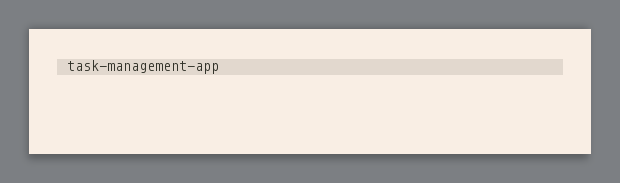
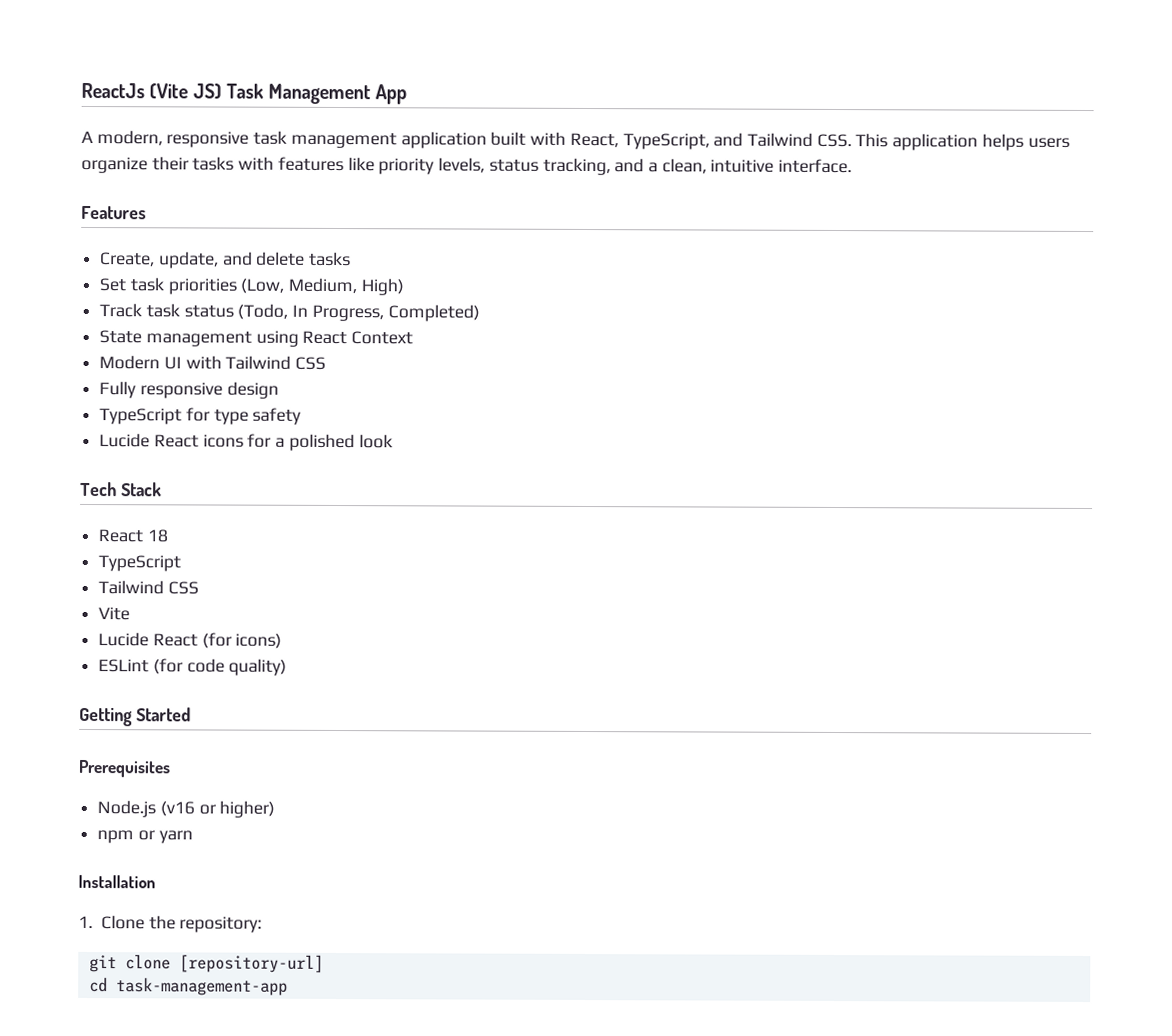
- task-management-app
+ ReactJs (Vite JS) Task Management App
+ A modern, responsive task management application built with React, TypeScript, and Tailwind CSS. This application helps users organize their tasks with features like priority levels, status tracking, and a clean, intuitive interface.
+ Features
+ Create, update, and delete tasks
+ Set task priorities (Low, Medium, High)
+ Track task status (Todo, In Progress, Completed)
+ State management using React Context
+ Modern UI with Tailwind CSS
+ Fully responsive design
+ TypeScript for type safety
+ Lucide React icons for a polished look
+ Tech Stack
+ React 18
+ TypeScript
+ Tailwind CSS
+ Vite
+ Lucide React (for icons)
+ ESLint (for code quality)
+ Getting Started
+ Prerequisites
+ Node.js (v16 or higher)
+ npm or yarn
+ Installation
+ 1. Clone the repository:
+ git clone [repository-url]
+ cd task-management-app

